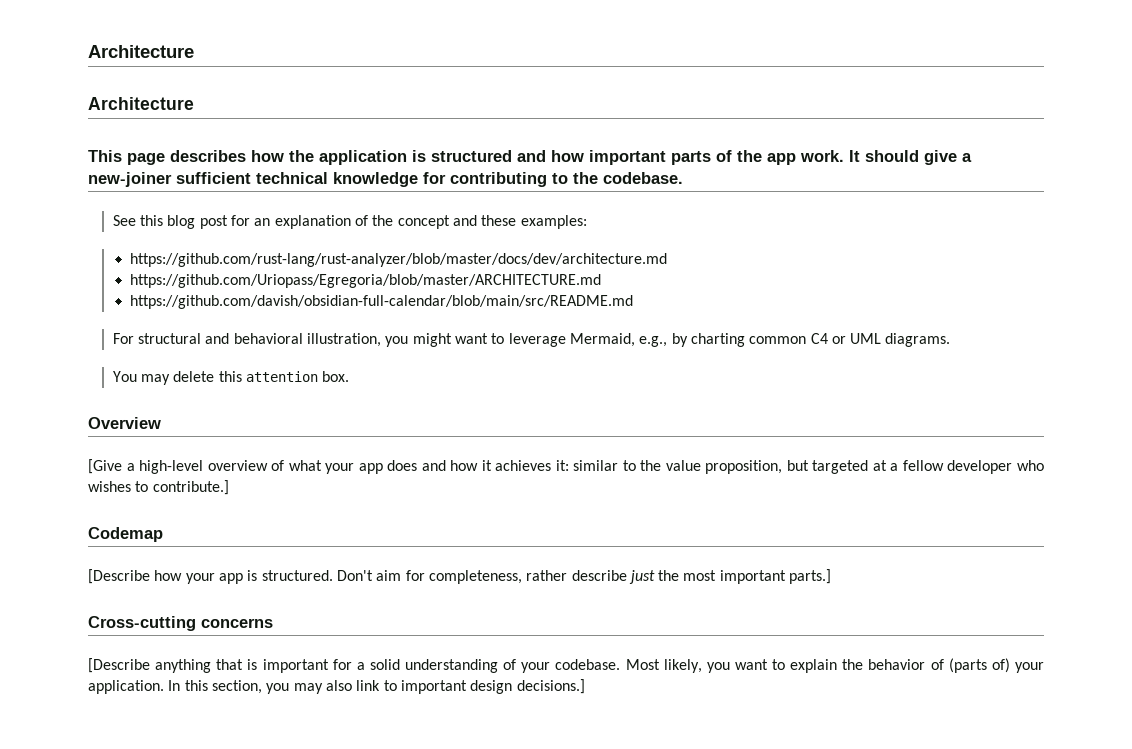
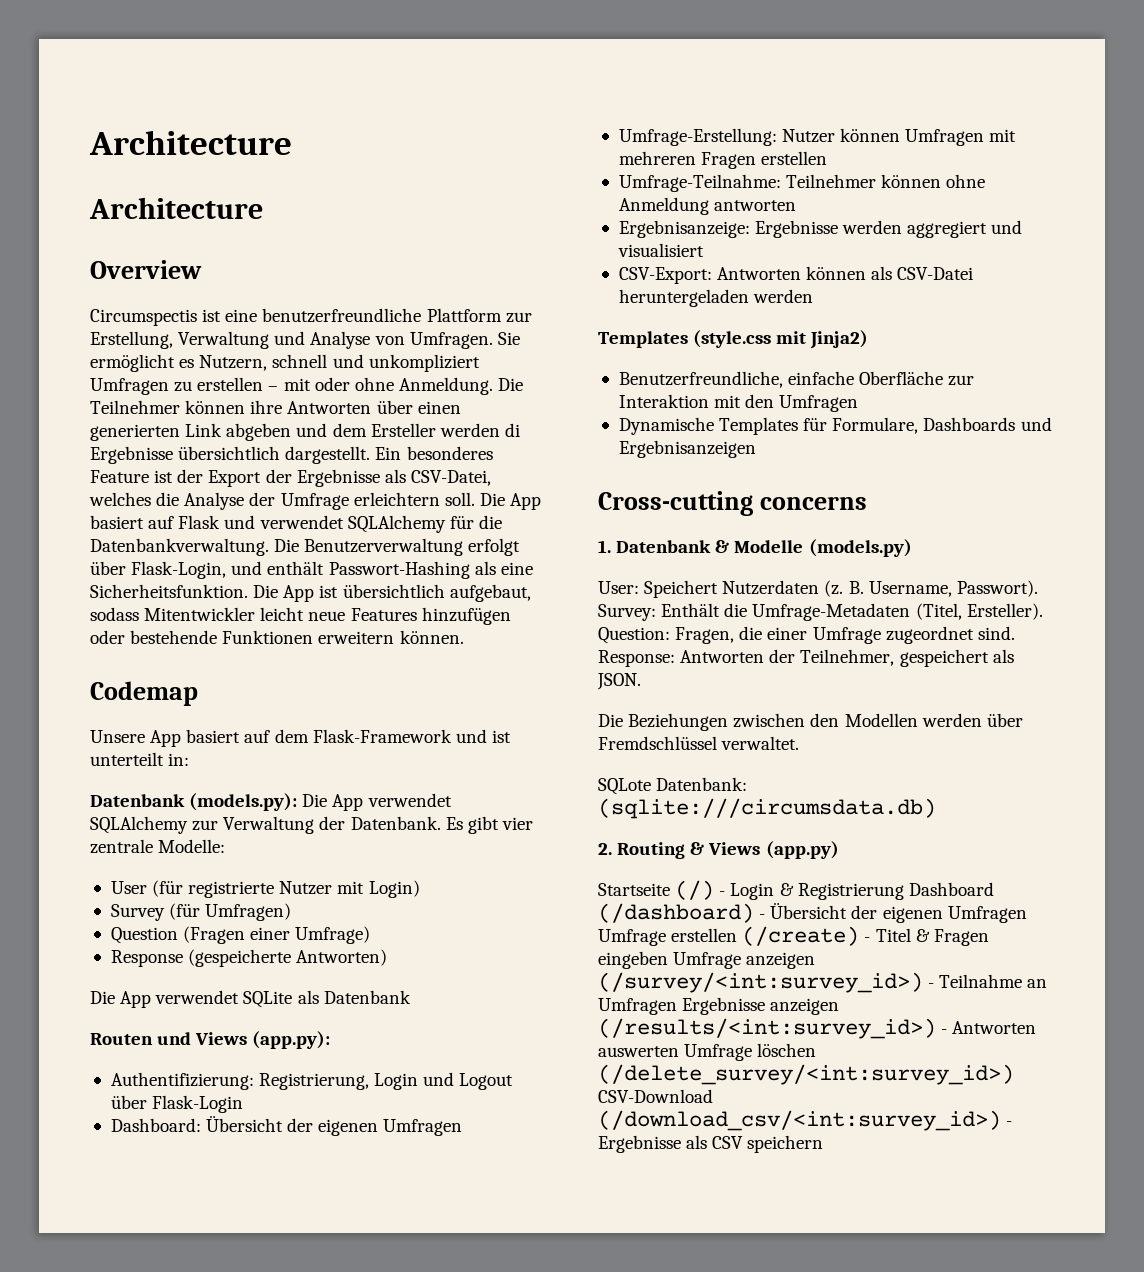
- This page describes how the application is structured and how important parts of the app work. It should give a new-joiner sufficient technical knowledge for contributing to the codebase.
- See this blog post for an explanation of the concept and these examples:
- https://github.com/rust-lang/rust-analyzer/blob/master/docs/dev/architecture.md
- https://github.com/Uriopass/Egregoria/blob/master/ARCHITECTURE.md
- https://github.com/davish/obsidian-full-calendar/blob/main/src/README.md
- For structural and behavioral illustration, you might want to leverage Mermaid, e.g., by charting common C4 or UML diagrams.
- You may delete this attention box.
  Overview
- [Give a high-level overview of what your app does and how it achieves it: similar to the value proposition, but targeted at a fellow developer who wishes to contribute.]
+ Circumspectis ist eine benutzerfreundliche Plattform zur Erstellung, Verwaltung und Analyse von Umfragen. Sie ermöglicht es Nutzern, schnell und unkompliziert Umfragen zu erstellen – mit oder ohne Anmeldung. Die Teilnehmer können ihre Antworten über einen generierten Link abgeben und dem Ersteller werden di Ergebnisse übersichtlich dargestellt. Ein besonderes Feature ist der Export der Ergebnisse als CSV-Datei, welches die Analyse der Umfrage erleichtern soll. Die App basiert auf Flask und verwendet SQLAlchemy für die Datenbankverwaltung. Die Benutzerverwaltung erfolgt über Flask-Login, und enthält Passwort-Hashing als eine Sicherheitsfunktion. Die App ist übersichtlich aufgebaut, sodass Mitentwickler leicht neue Features hinzufügen oder bestehende Funktionen erweitern können.
  Codemap
- [Describe how your app is structured. Don't aim for completeness, rather describe just the most important parts.]
+ Unsere App basiert auf dem Flask-Framework und ist unterteilt in:
+ Datenbank (models.py): Die App verwendet SQLAlchemy zur Verwaltung der Datenbank. Es gibt vier zentrale Modelle:
+ User (für registrierte Nutzer mit Login)
+ Survey (für Umfragen)
+ Question (Fragen einer Umfrage)
+ Response (gespeicherte Antworten)
+ Die App verwendet SQLite als Datenbank
+ Routen und Views (app.py):
+ Authentifizierung: Registrierung, Login und Logout über Flask-Login
+ Dashboard: Übersicht der eigenen Umfragen
+ Umfrage-Erstellung: Nutzer können Umfragen mit mehreren Fragen erstellen
+ Umfrage-Teilnahme: Teilnehmer können ohne Anmeldung antworten
+ Ergebnisanzeige: Ergebnisse werden aggregiert und visualisiert
+ CSV-Export: Antworten können als CSV-Datei heruntergeladen werden
+ Templates (style.css mit Jinja2)
+ Benutzerfreundliche, einfache Oberfläche zur Interaktion mit den Umfragen
+ Dynamische Templates für Formulare, Dashboards und Ergebnisanzeigen
  Cross-cutting concerns
- [Describe anything that is important for a solid understanding of your codebase. Most likely, you want to explain the behavior of (parts of) your application. In this section, you may also link to important design decisions.]
+ 1. Datenbank & Modelle (models.py)
+ User: Speichert Nutzerdaten (z. B. Username, Passwort). Survey: Enthält die Umfrage-Metadaten (Titel, Ersteller). Question: Fragen, die einer Umfrage zugeordnet sind. Response: Antworten der Teilnehmer, gespeichert als JSON.
+ Die Beziehungen zwischen den Modellen werden über Fremdschlüssel verwaltet.
+ SQLote Datenbank: (sqlite:///circumsdata.db)
+ 2. Routing & Views (app.py)
+ Startseite (/) - Login & Registrierung Dashboard (/dashboard) - Übersicht der eigenen Umfragen Umfrage erstellen (/create) - Titel & Fragen eingeben Umfrage anzeigen (/survey/<int:survey_id>) - Teilnahme an Umfragen Ergebnisse anzeigen (/results/<int:survey_id>) - Antworten auswerten Umfrage löschen (/delete_survey/<int:survey_id>) CSV-Download (/download_csv/<int:survey_id>) - Ergebnisse als CSV speichern

